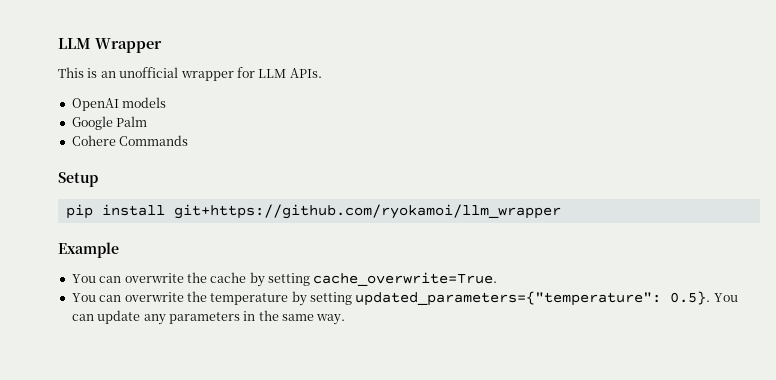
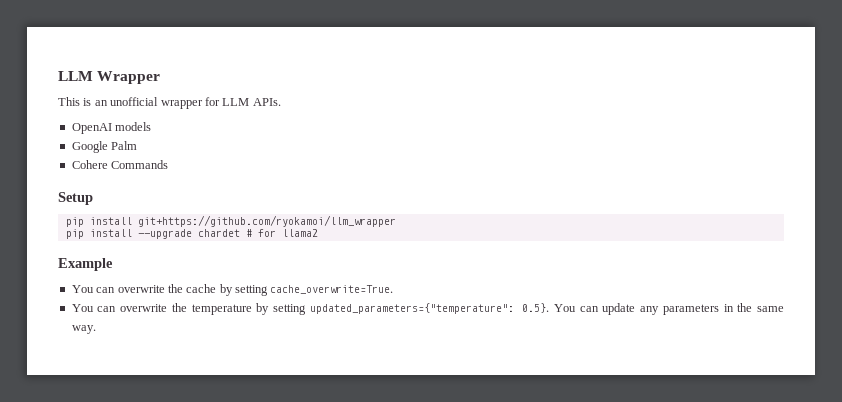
+ pip install --upgrade chardet # for llama2

